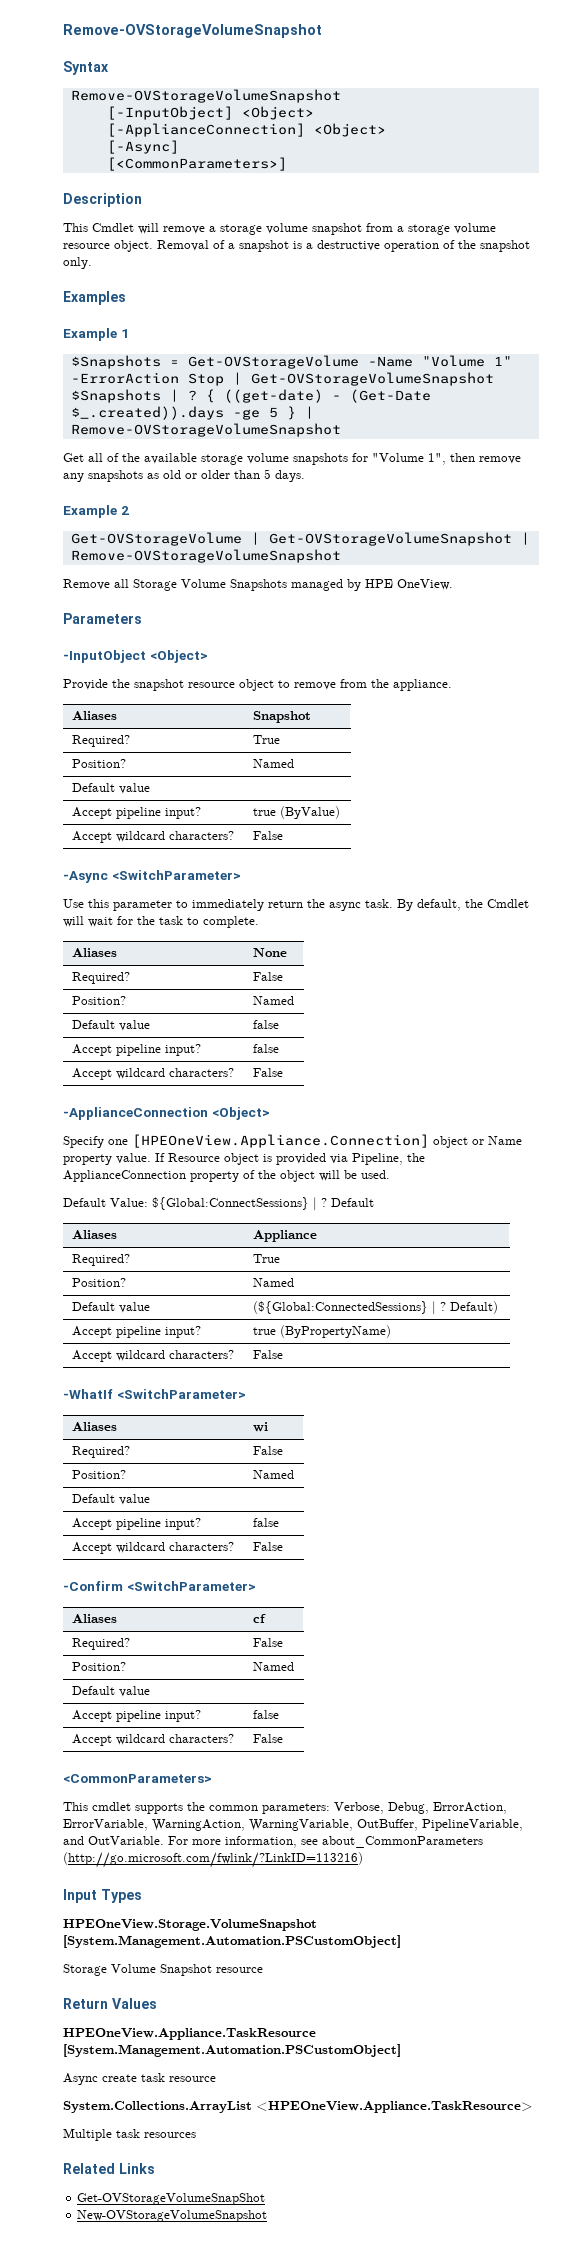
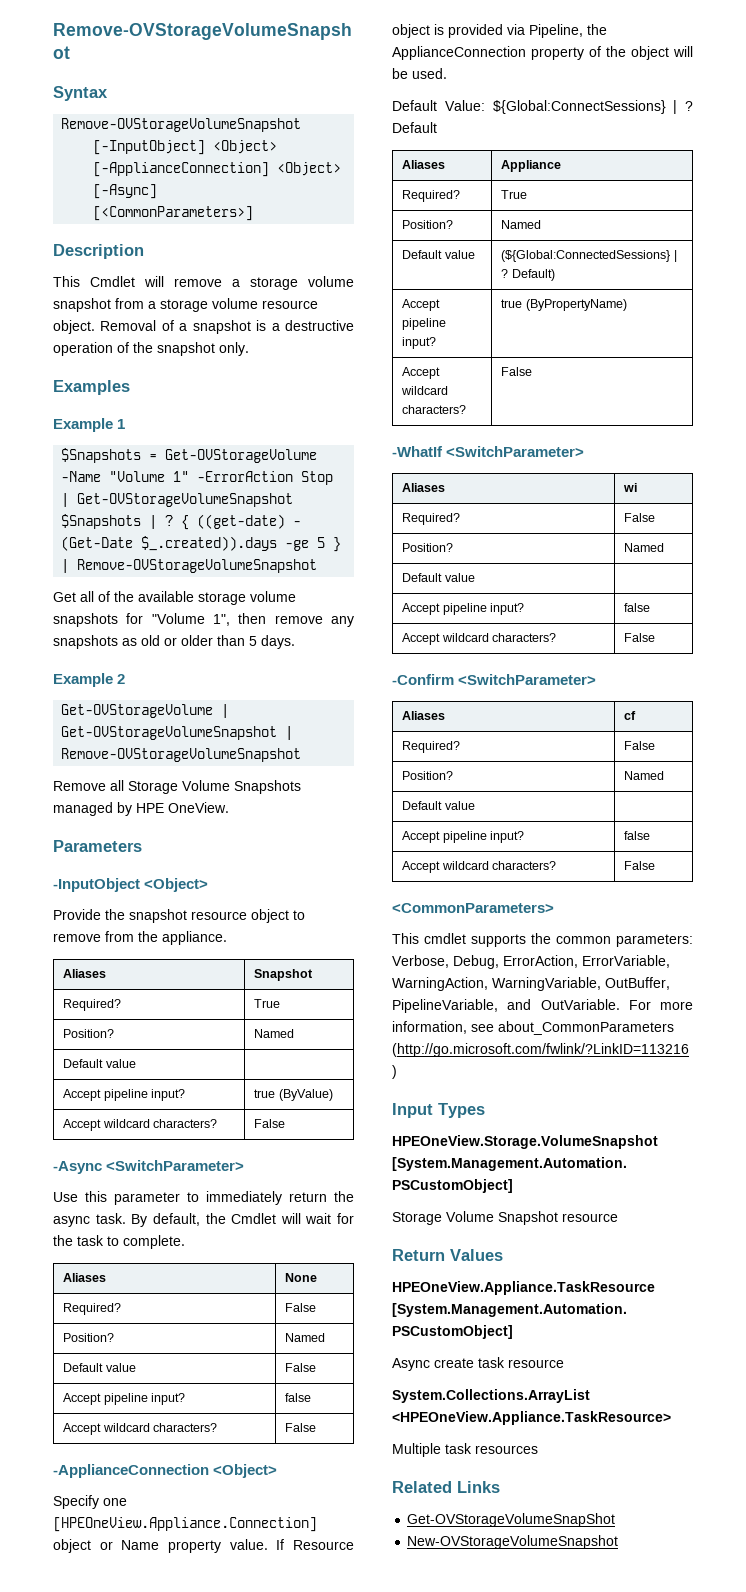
- Default value | false
+ Default value | False

